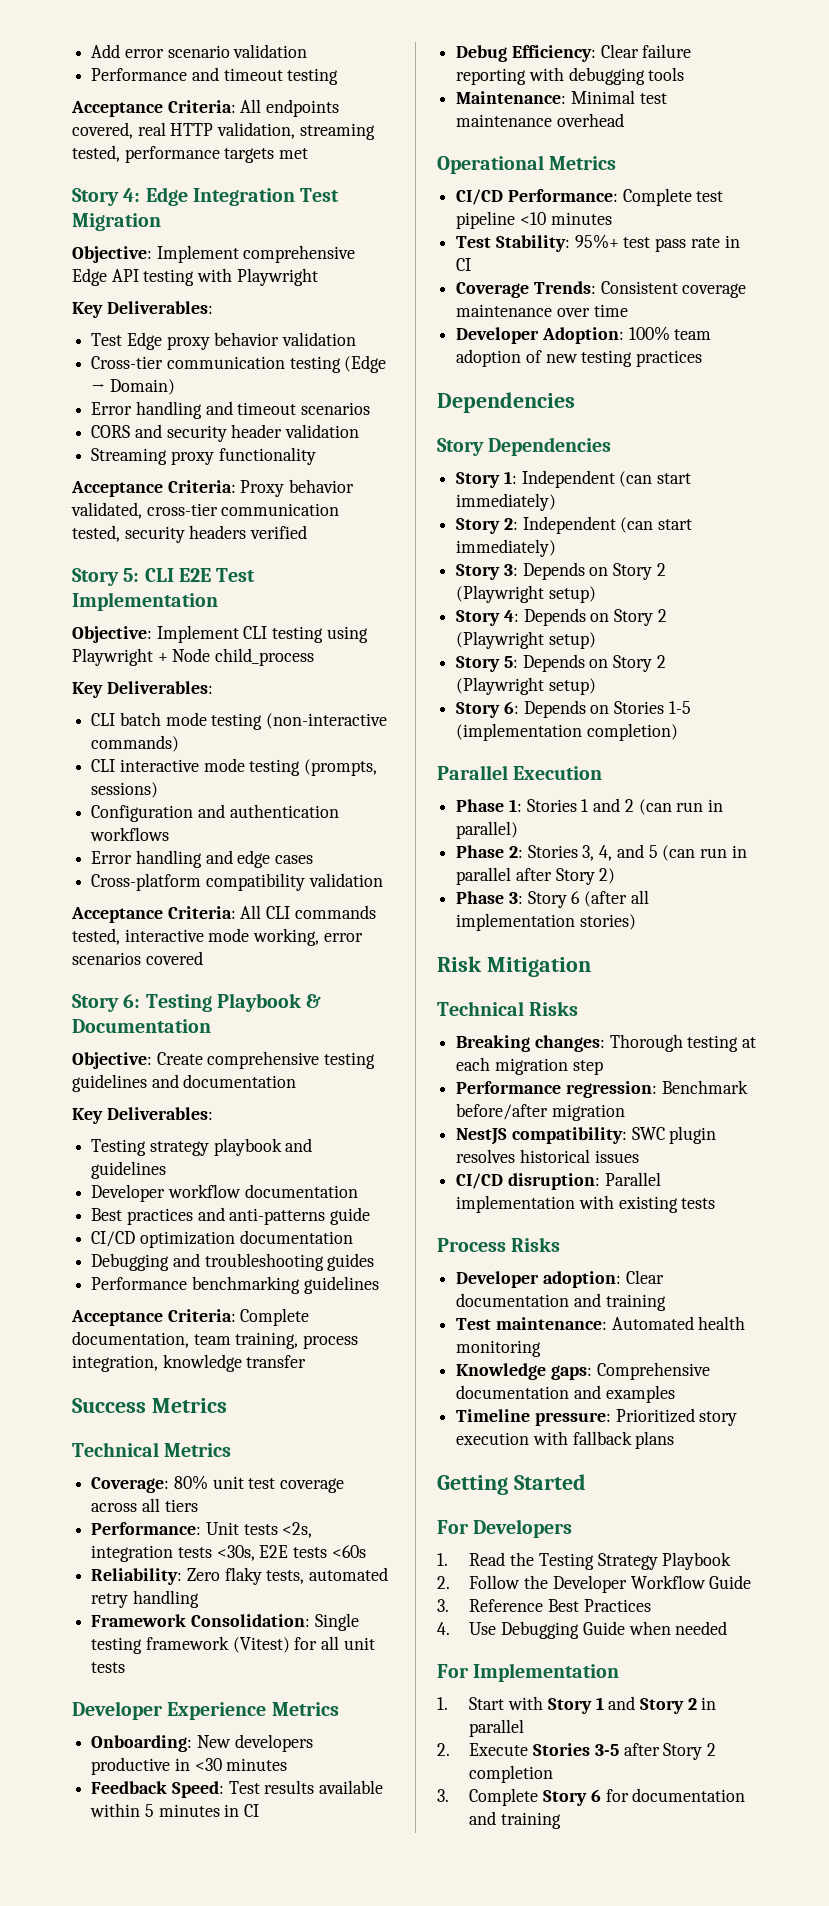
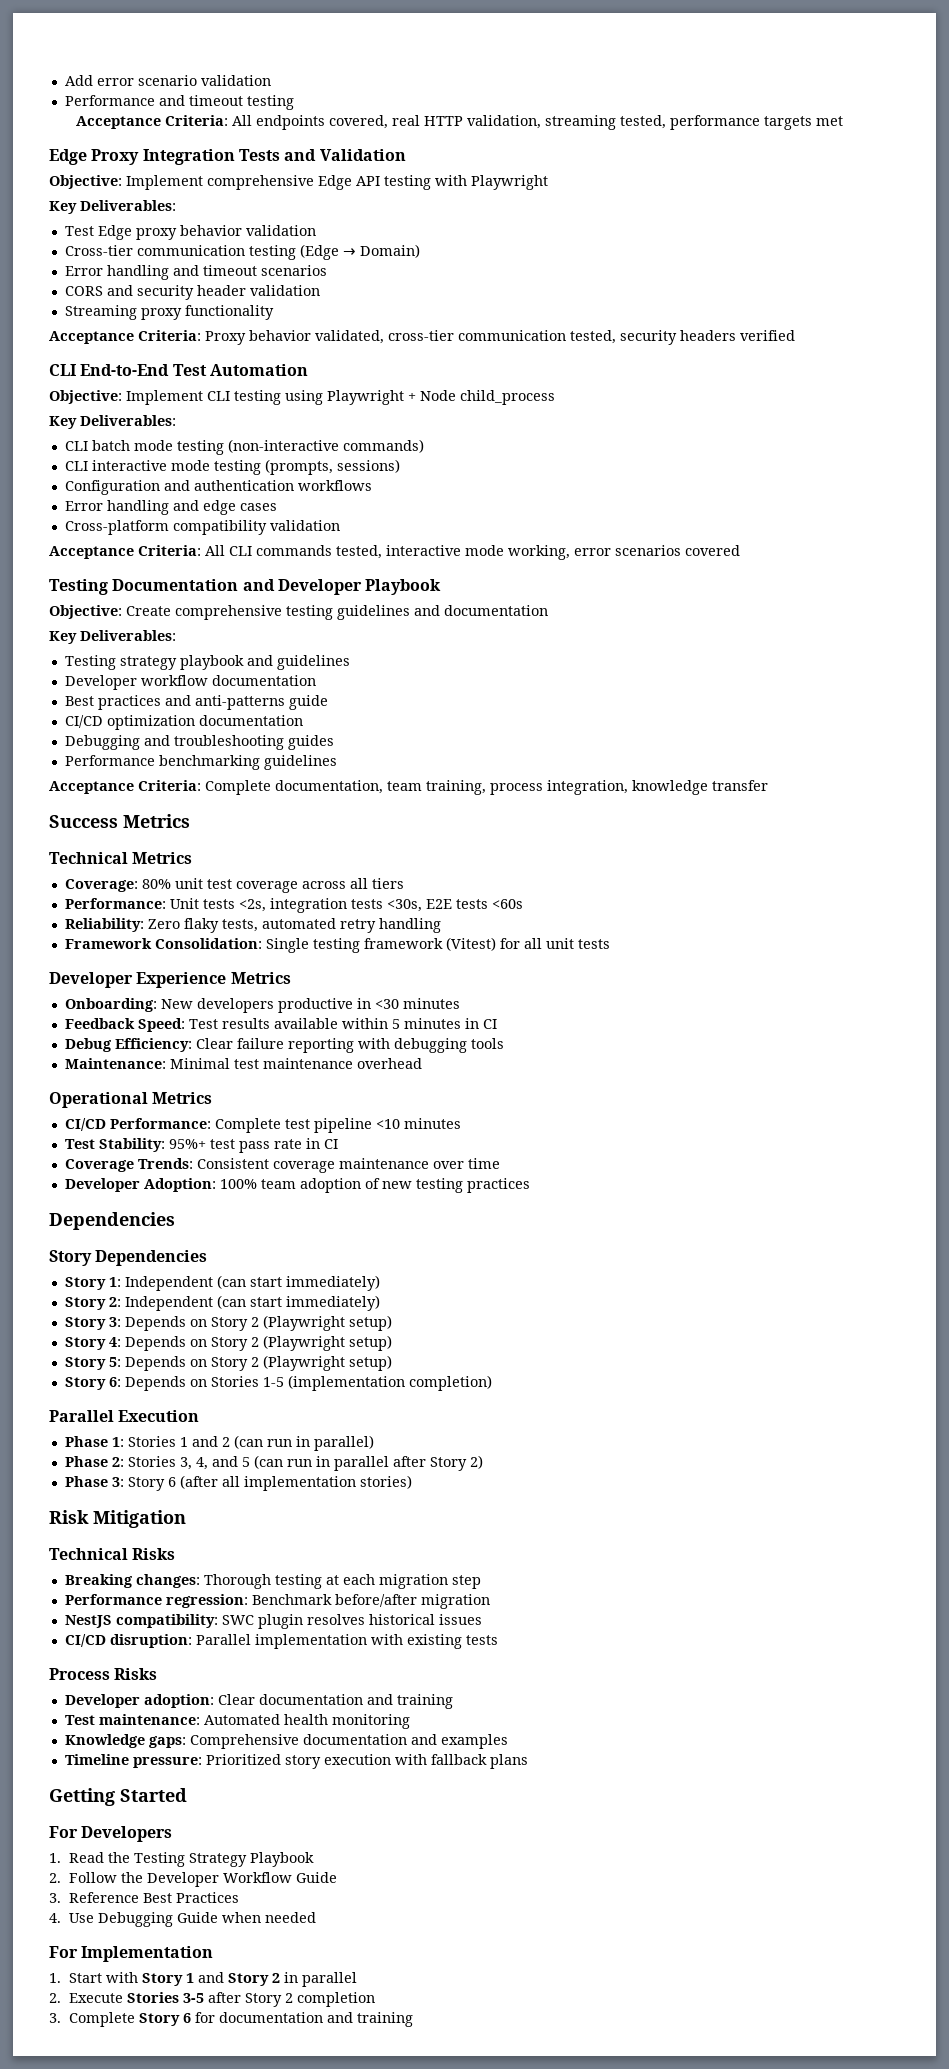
- Story 4: Edge Integration Test Migration
+ Edge Proxy Integration Tests and Validation
- Story 5: CLI E2E Test Implementation
+ CLI End-to-End Test Automation
- Story 6: Testing Playbook & Documentation
+ Testing Documentation and Developer Playbook

